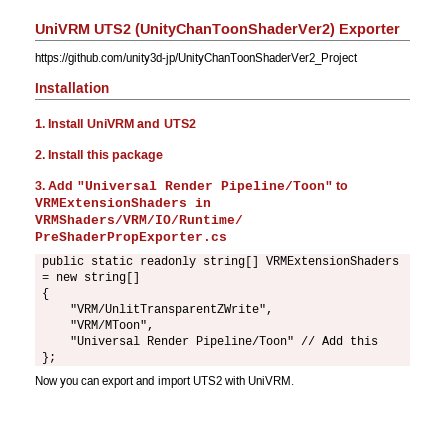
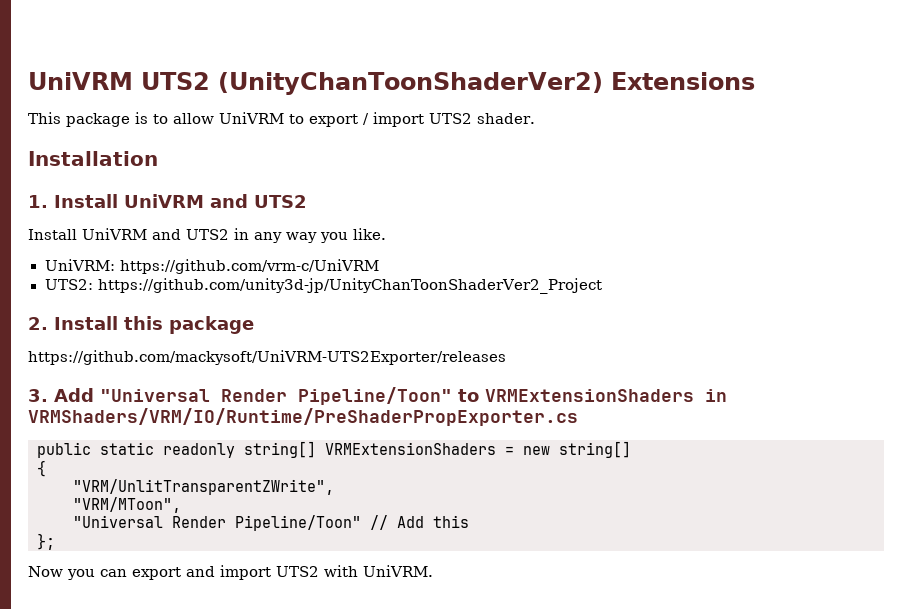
- UniVRM UTS2 (UnityChanToonShaderVer2) Exporter
- https://github.com/unity3d-jp/UnityChanToonShaderVer2_Project
+ UniVRM UTS2 (UnityChanToonShaderVer2) Extensions
+ This package is to allow UniVRM to export / import UTS2 shader.
+ Install UniVRM and UTS2 in any way you like.
+ UniVRM: https://github.com/vrm-c/UniVRM
+ UTS2: https://github.com/unity3d-jp/UnityChanToonShaderVer2_Project
+ https://github.com/mackysoft/UniVRM-UTS2Exporter/releases

